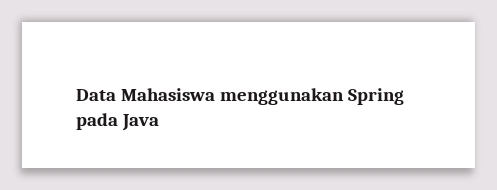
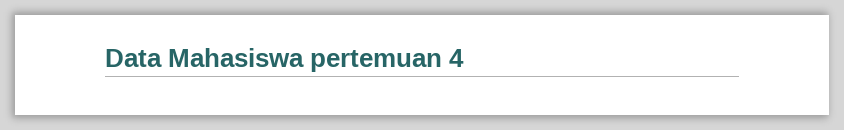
- Data Mahasiswa menggunakan Spring pada Java
+ Data Mahasiswa pertemuan 4

